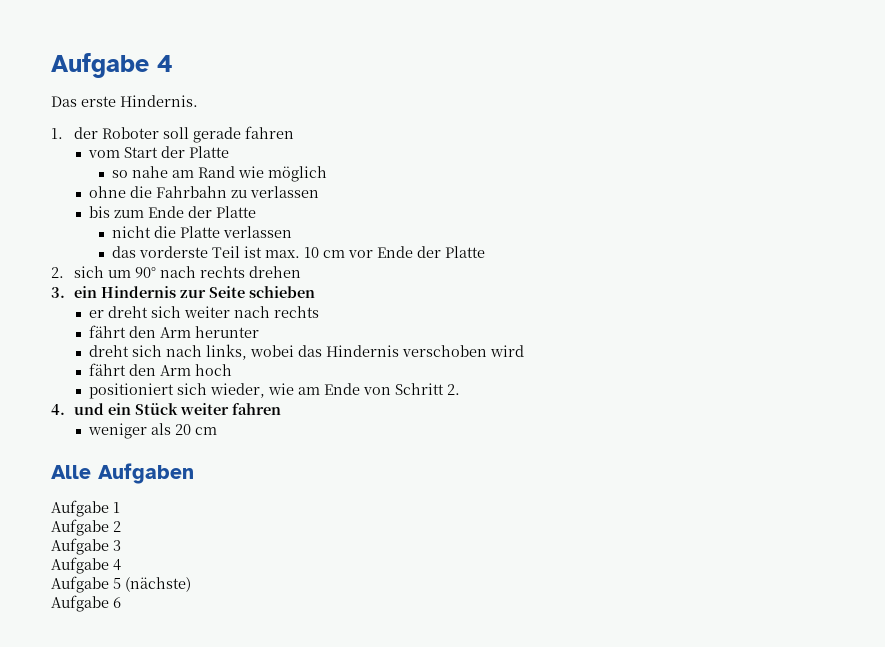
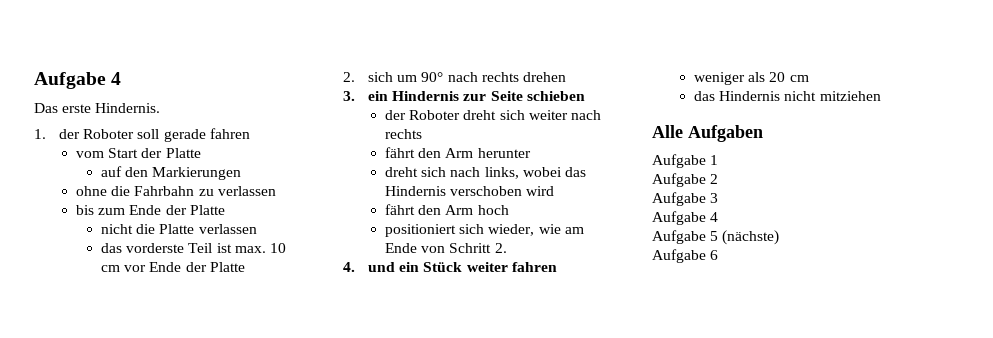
- so nahe am Rand wie möglich
+ auf den Markierungen
- er dreht sich weiter nach rechts
+ der Roboter dreht sich weiter nach rechts
+ das Hindernis nicht mitziehen

